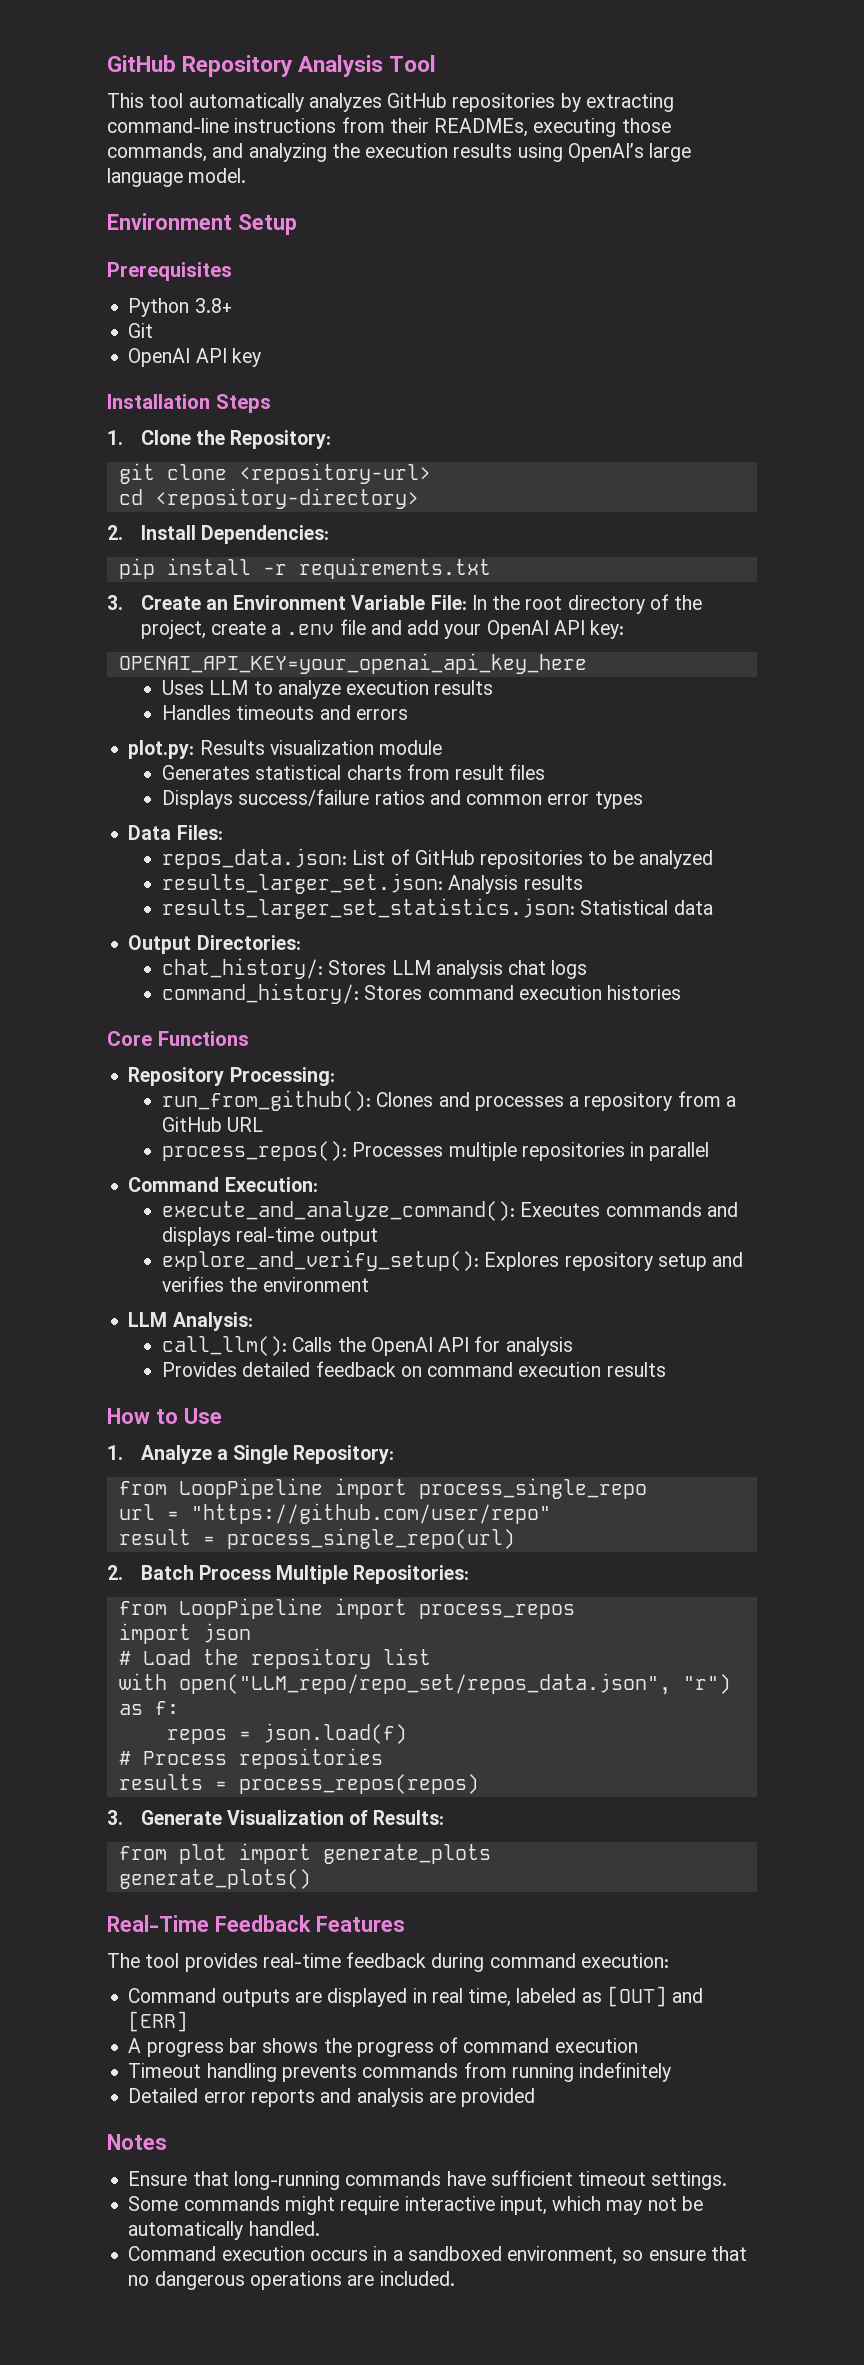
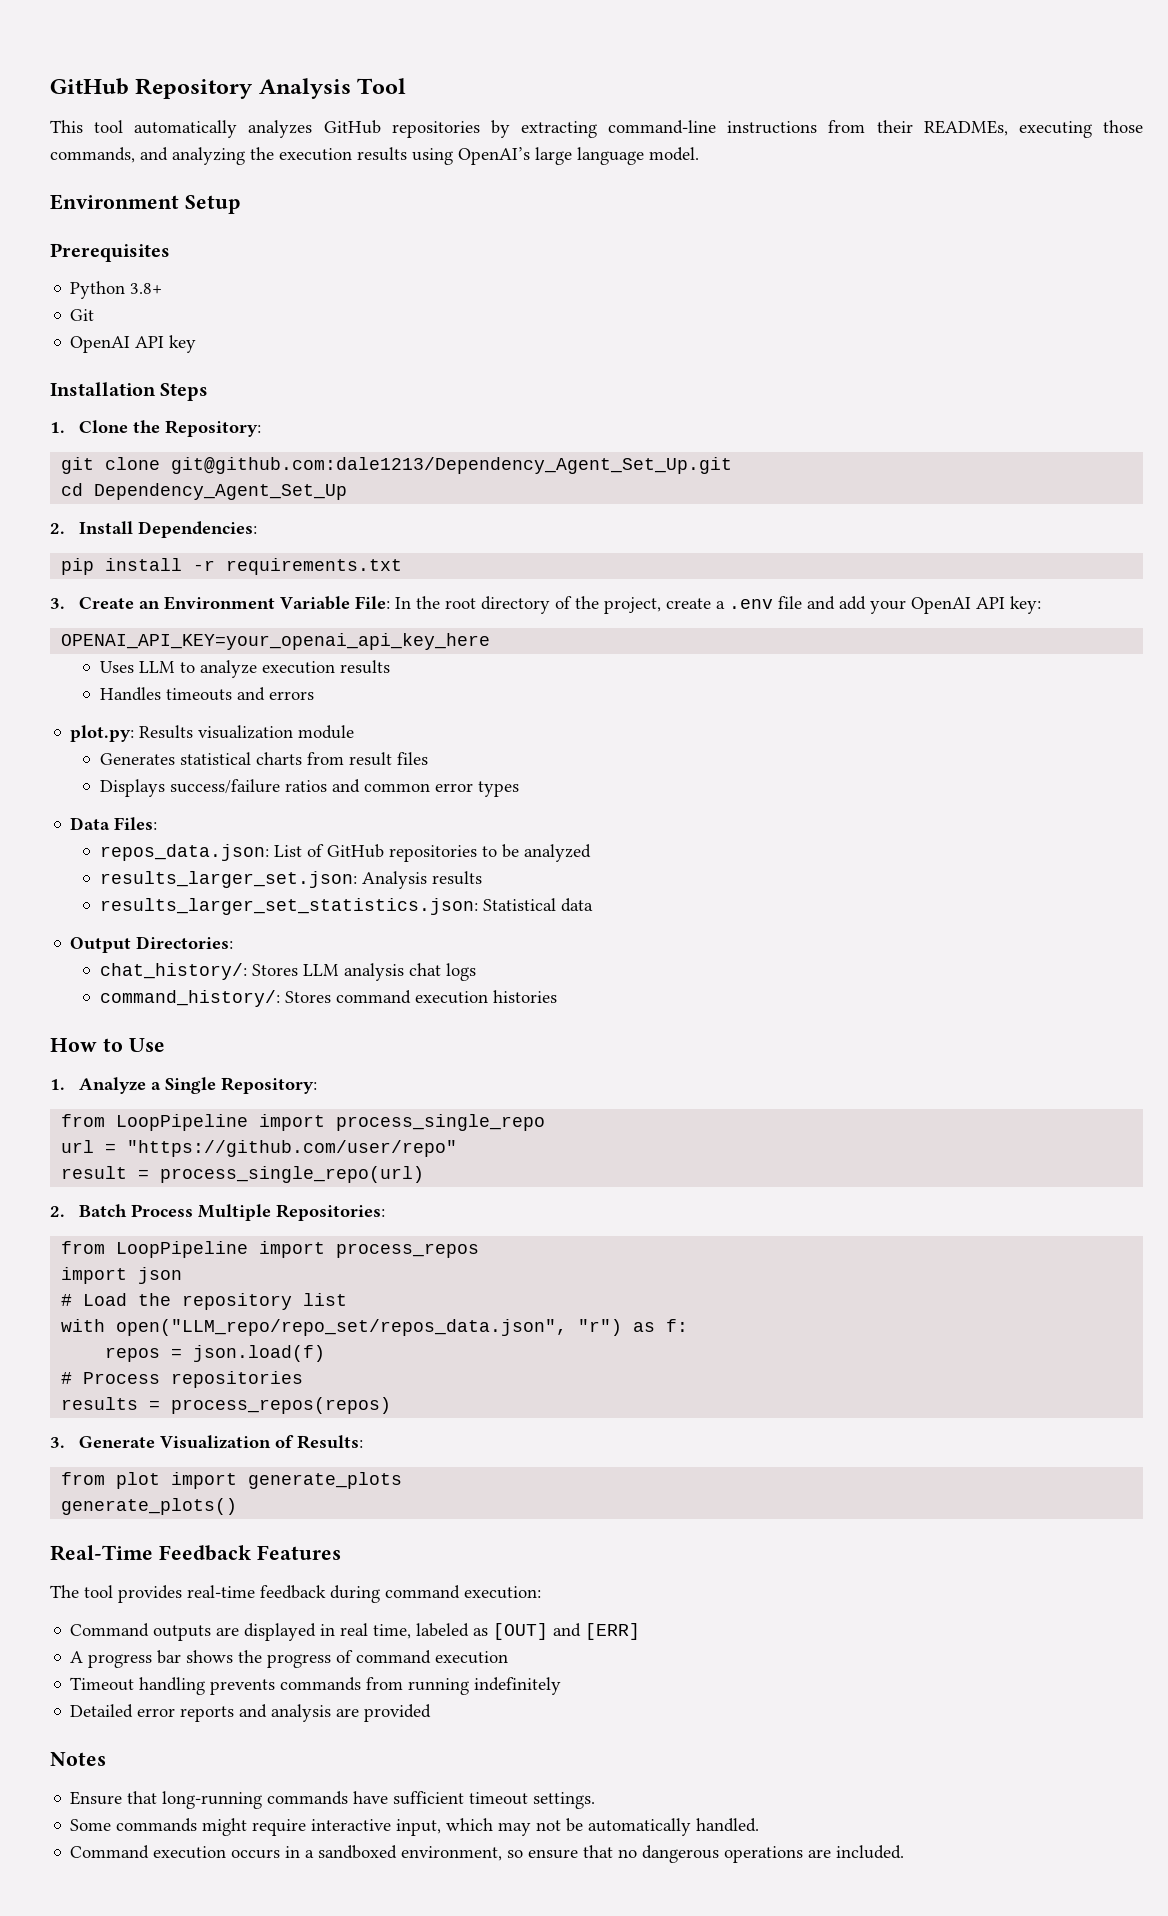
- git clone <repository-url>
+ git clone git@github.com:dale1213/Dependency_Agent_Set_Up.git
- cd <repository-directory>
+ cd Dependency_Agent_Set_Up
- Core Functions
- Repository Processing:
- run_from_github(): Clones and processes a repository from a GitHub URL
- process_repos(): Processes multiple repositories in parallel
- Command Execution:
- execute_and_analyze_command(): Executes commands and displays real-time output
- explore_and_verify_setup(): Explores repository setup and verifies the environment
- LLM Analysis:
- call_llm(): Calls the OpenAI API for analysis
- Provides detailed feedback on command execution results

